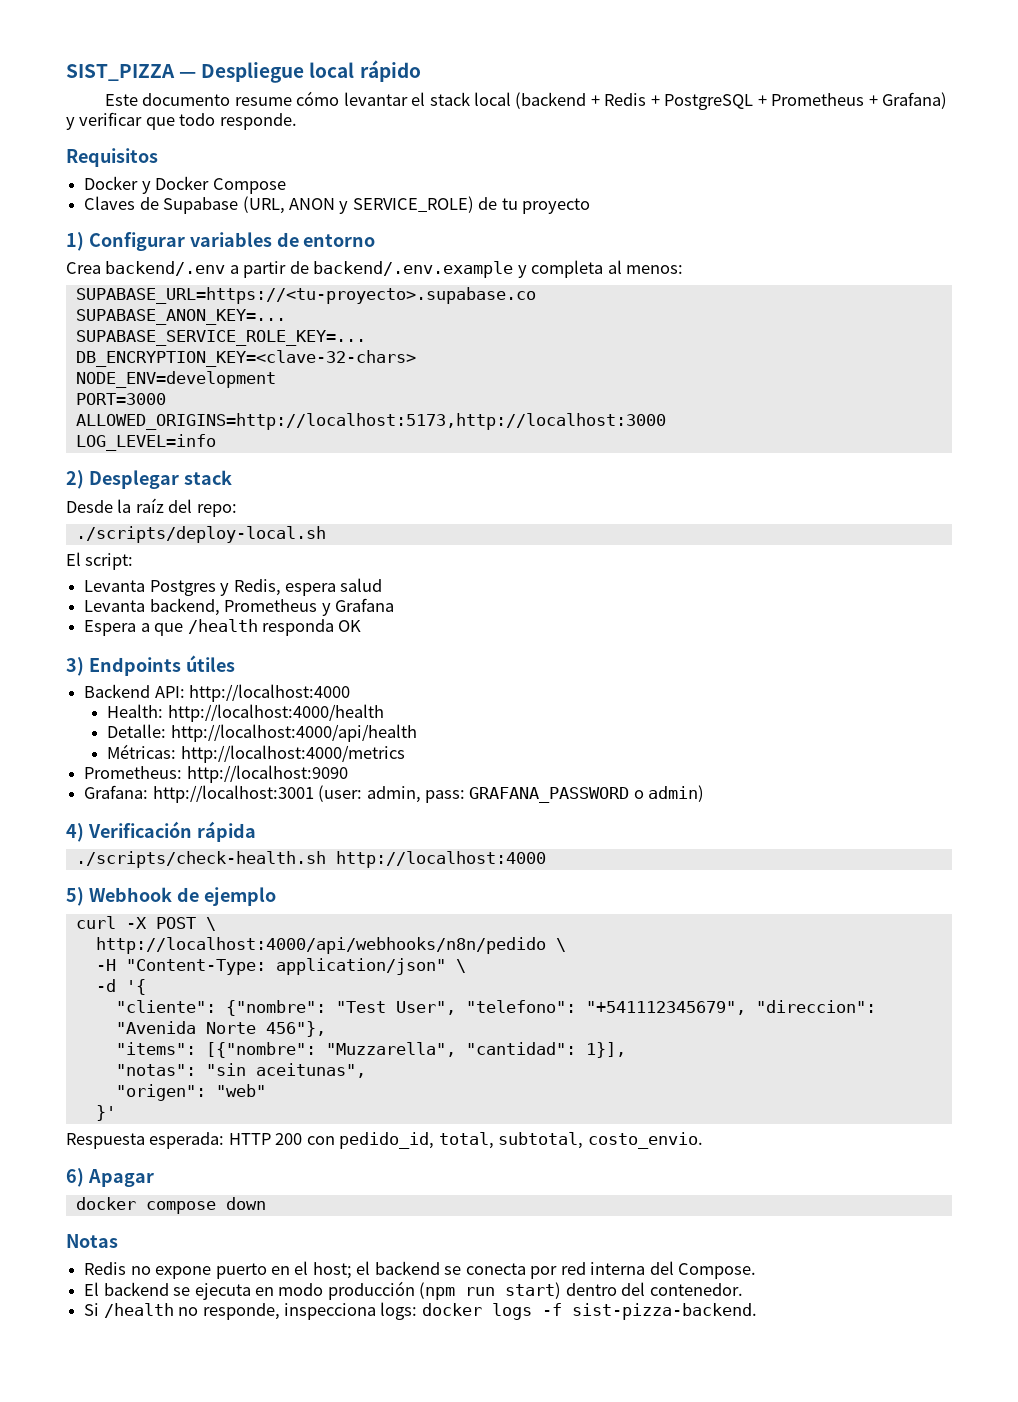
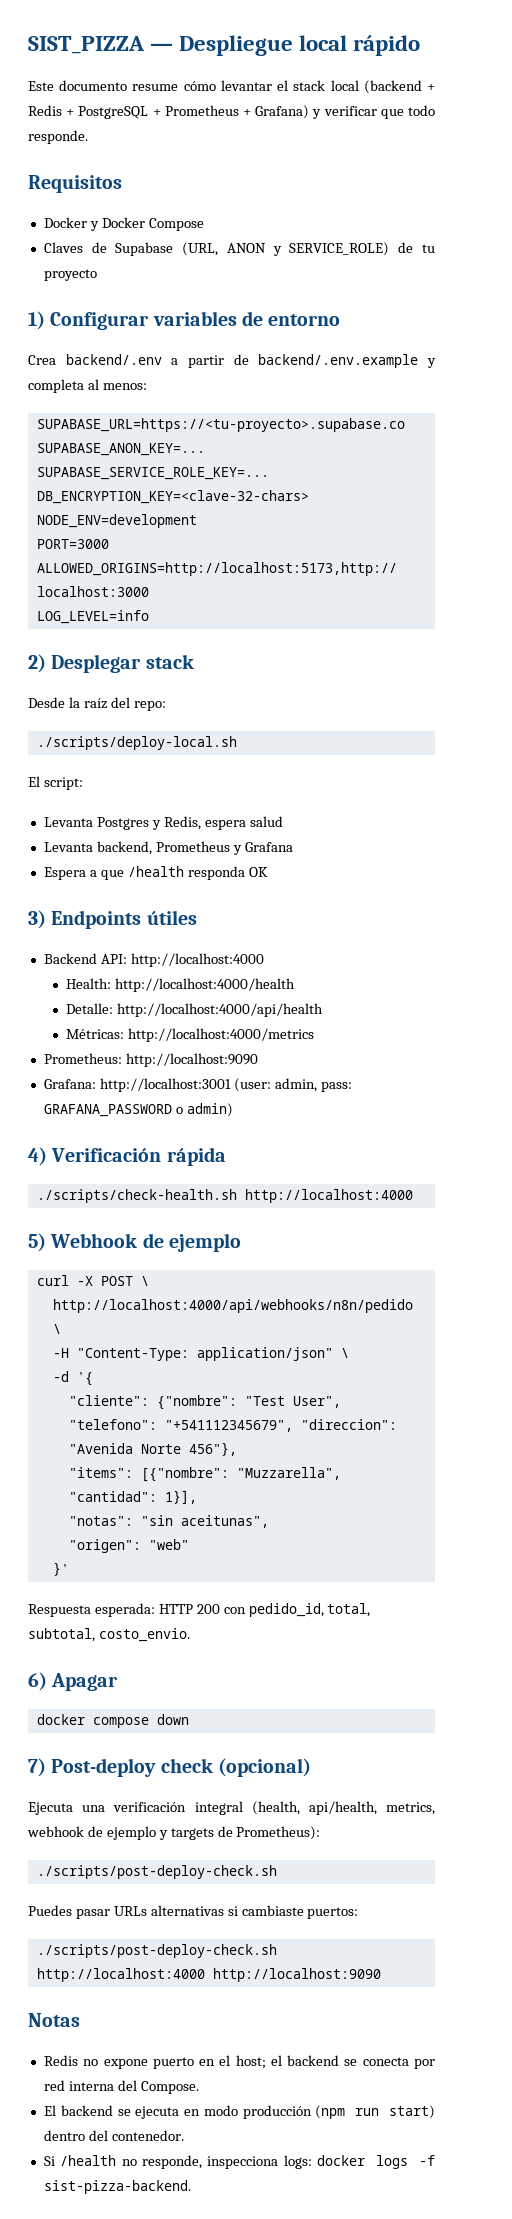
+ 7) Post-deploy check (opcional)
+ Ejecuta una verificación integral (health, api/health, metrics, webhook de ejemplo y targets de Prometheus):
+ ./scripts/post-deploy-check.sh
+ Puedes pasar URLs alternativas si cambiaste puertos:
+ ./scripts/post-deploy-check.sh http://localhost:4000 http://localhost:9090

